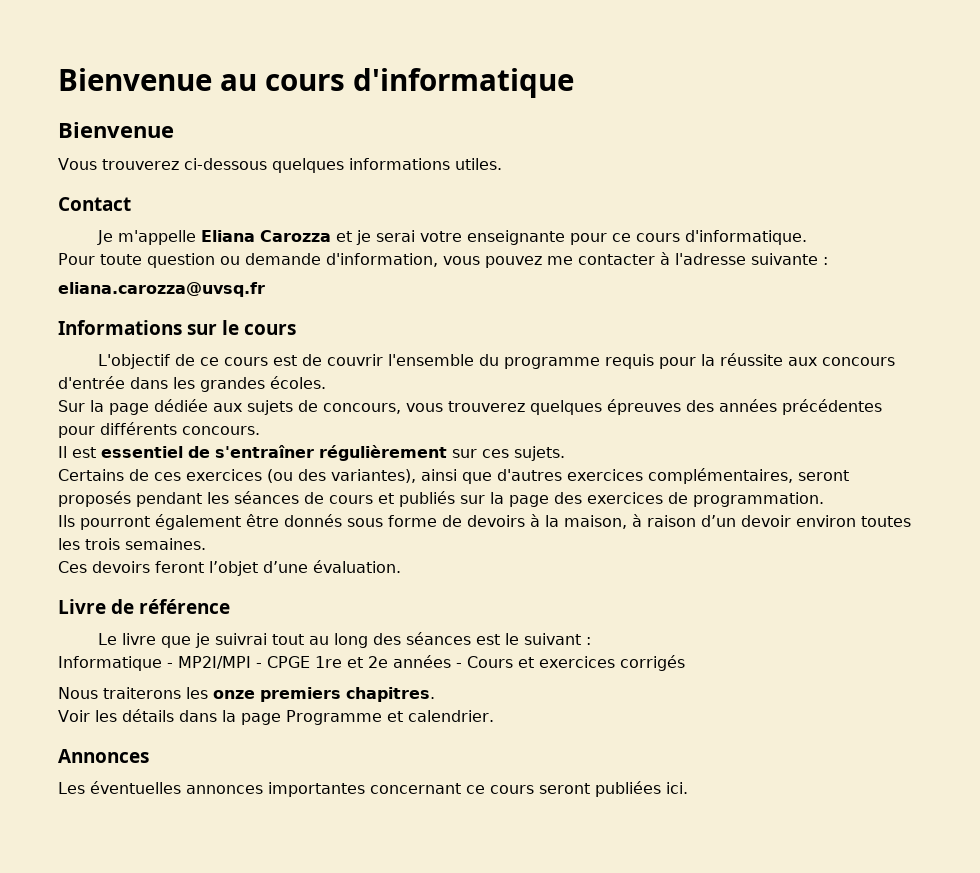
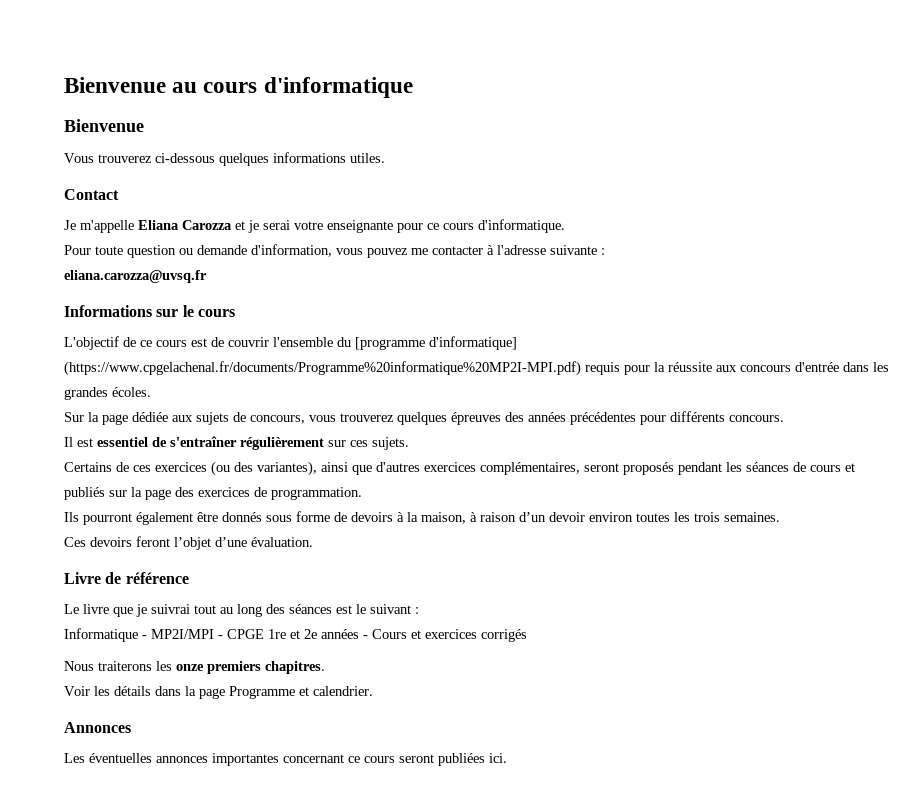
- L'objectif de ce cours est de couvrir l'ensemble du programme requis pour la réussite aux concours d'entrée dans les grandes écoles.
+ L'objectif de ce cours est de couvrir l'ensemble du [programme d'informatique] (https://www.cpgelachenal.fr/documents/Programme%20informatique%20MP2I-MPI.pdf) requis pour la réussite aux concours d'entrée dans les grandes écoles.

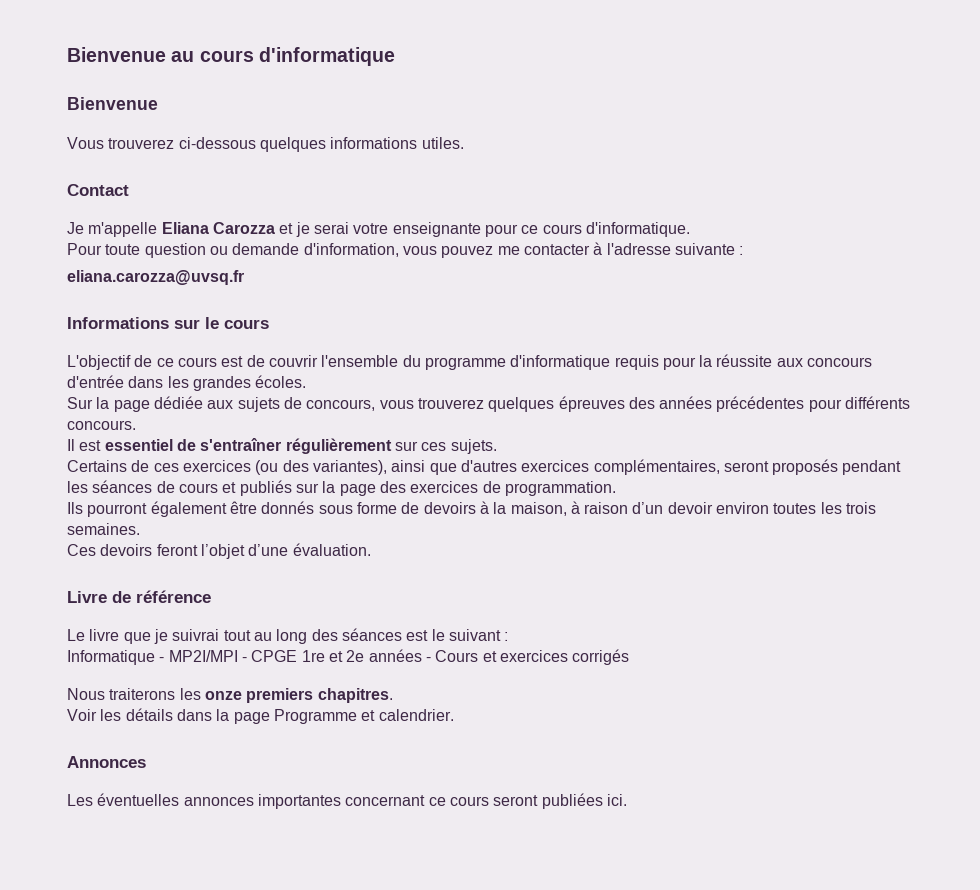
- L'objectif de ce cours est de couvrir l'ensemble du [programme d'informatique] (https://www.cpgelachenal.fr/documents/Programme%20informatique%20MP2I-MPI.pdf) requis pour la réussite aux concours d'entrée dans les grandes écoles.
+ L'objectif de ce cours est de couvrir l'ensemble du programme d'informatique requis pour la réussite aux concours d'entrée dans les grandes écoles.

